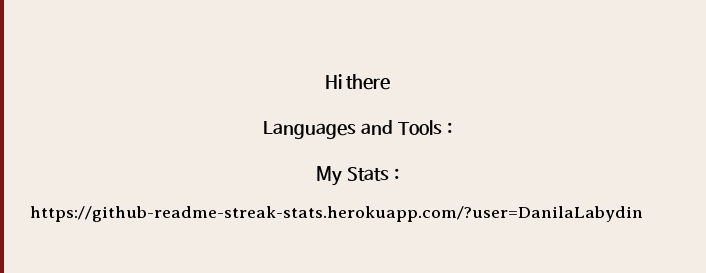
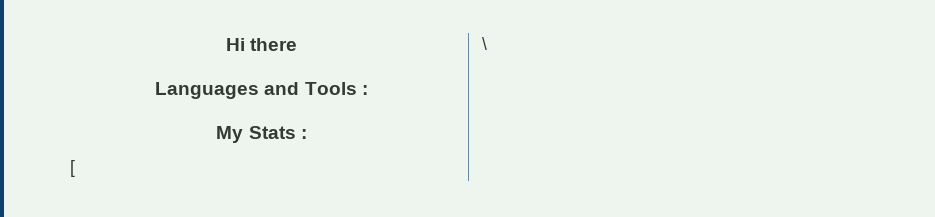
- https://github-readme-streak-stats.herokuapp.com/?user=DanilaLabydin
+ [
+ \

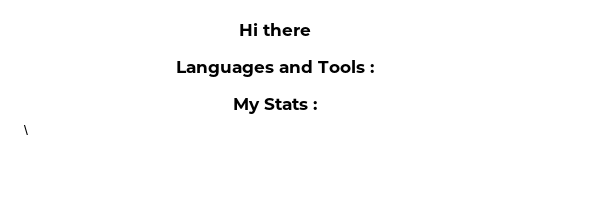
- [

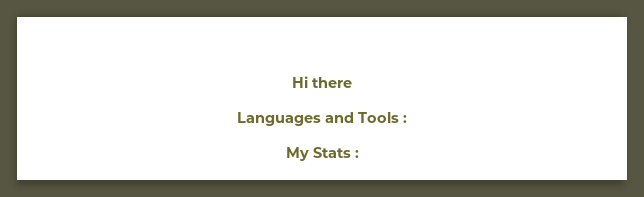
- \

